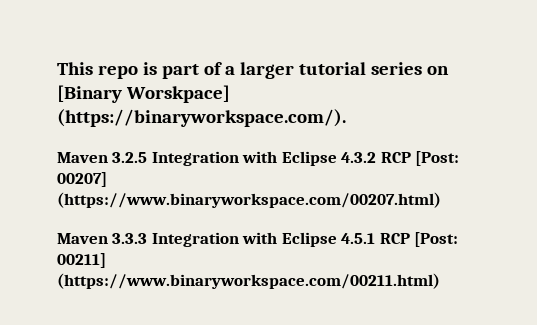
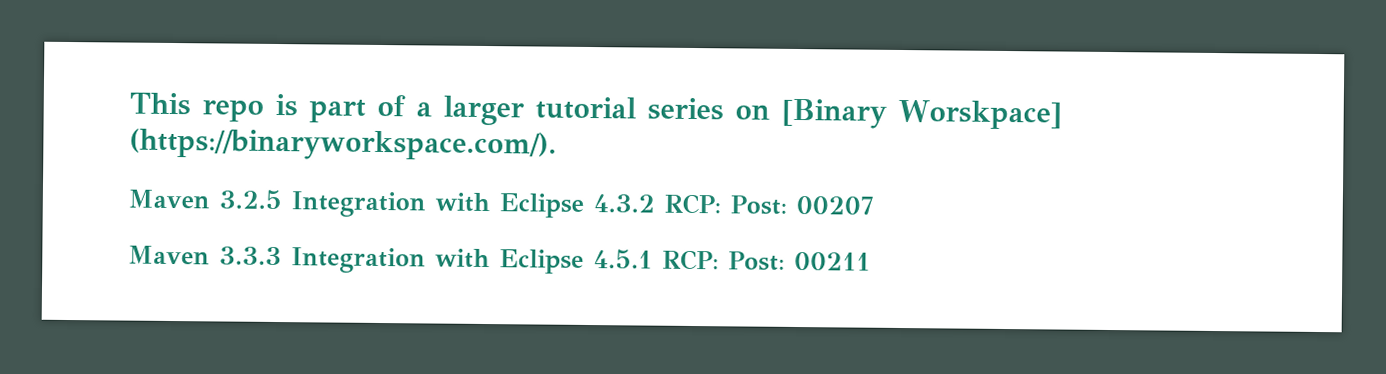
- Maven 3.2.5 Integration with Eclipse 4.3.2 RCP [Post: 00207] (https://www.binaryworkspace.com/00207.html)
+ Maven 3.2.5 Integration with Eclipse 4.3.2 RCP: Post: 00207
- Maven 3.3.3 Integration with Eclipse 4.5.1 RCP [Post: 00211] (https://www.binaryworkspace.com/00211.html)
+ Maven 3.3.3 Integration with Eclipse 4.5.1 RCP: Post: 00211

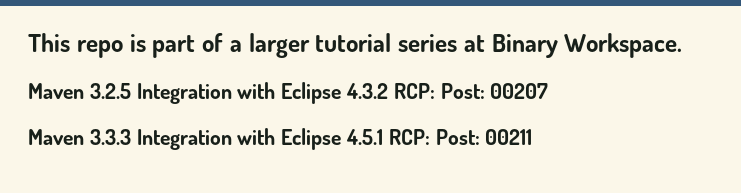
- This repo is part of a larger tutorial series on [Binary Worskpace] (https://binaryworkspace.com/).
+ This repo is part of a larger tutorial series at Binary Workspace.

